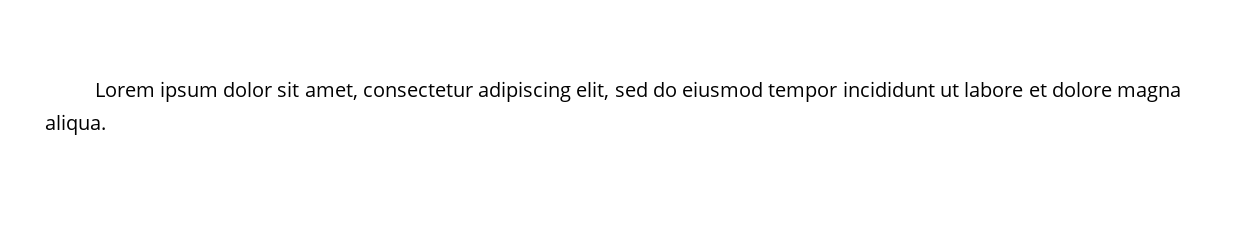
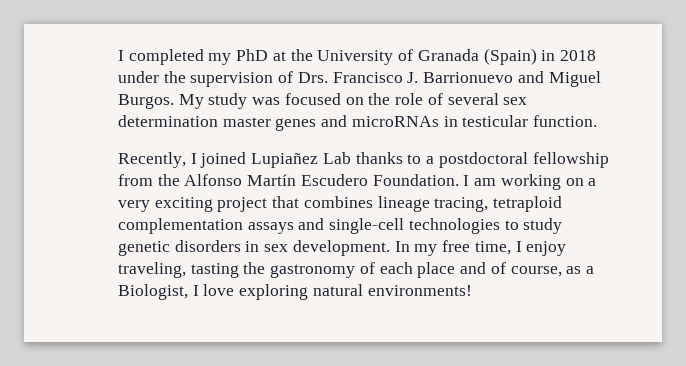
- Lorem ipsum dolor sit amet, consectetur adipiscing elit, sed do eiusmod tempor incididunt ut labore et dolore magna aliqua.
+ I completed my PhD at the University of Granada (Spain) in 2018 under the supervision of Drs. Francisco J. Barrionuevo and Miguel Burgos. My study was focused on the role of several sex determination master genes and microRNAs in testicular function.
+ Recently, I joined Lupiañez Lab thanks to a postdoctoral fellowship from the Alfonso Martín Escudero Foundation. I am working on a very exciting project that combines lineage tracing, tetraploid complementation assays and single-cell technologies to study genetic disorders in sex development. In my free time, I enjoy traveling, tasting the gastronomy of each place and of course, as a Biologist, I love exploring natural environments!

